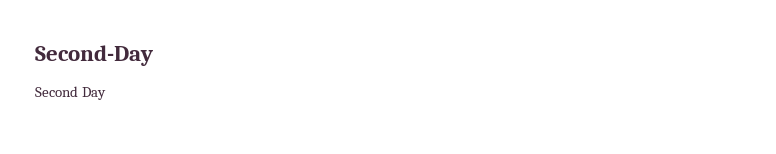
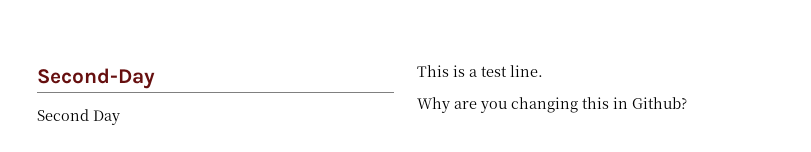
+ This is a test line.
+ Why are you changing this in Github?

